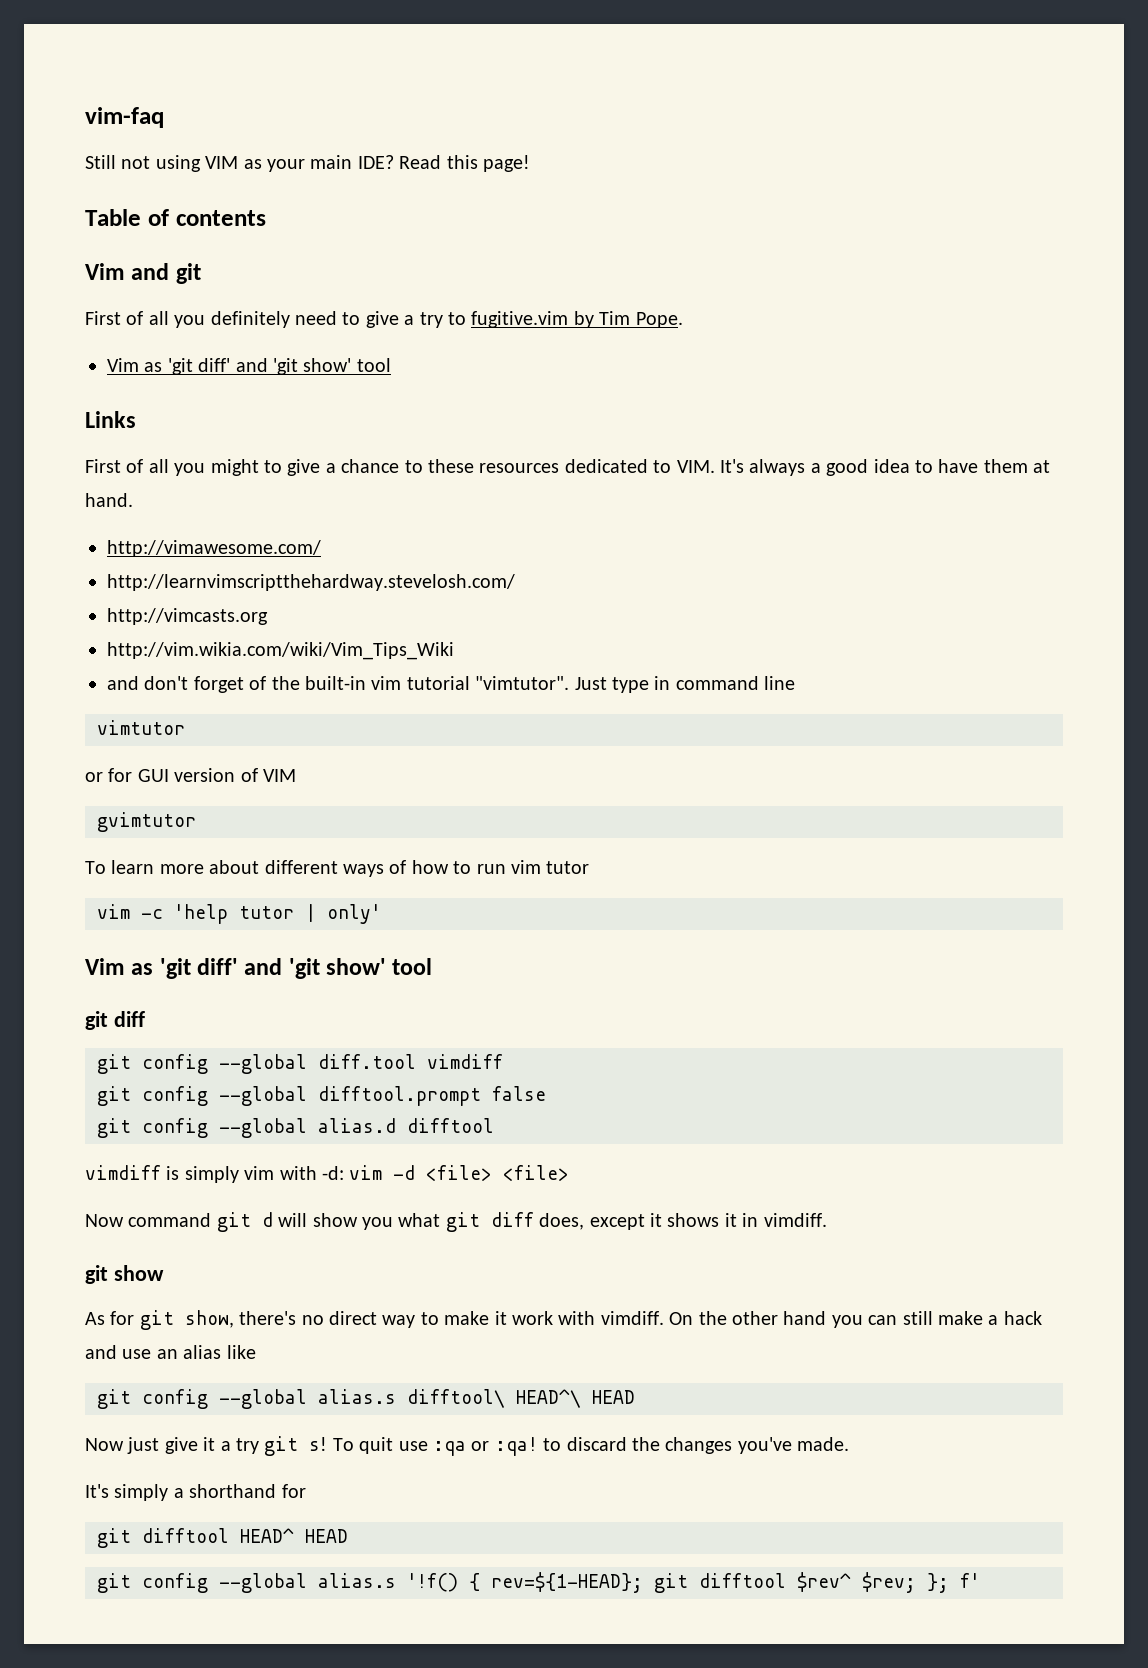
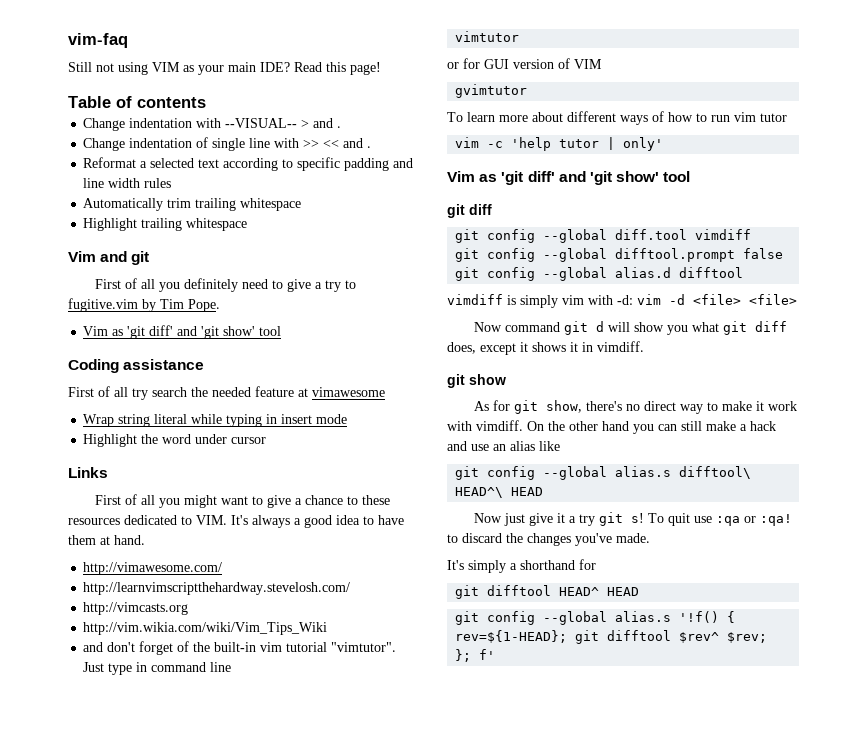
+ Change indentation with --VISUAL-- > and .
+ Change indentation of single line with >> << and .
+ Reformat a selected text according to specific padding and line width rules
+ Automatically trim trailing whitespace
+ Highlight trailing whitespace
+ Coding assistance
+ First of all try search the needed feature at vimawesome
+ Wrap string literal while typing in insert mode
+ Highlight the word under cursor
- First of all you might to give a chance to these resources dedicated to VIM. It's always a good idea to have them at hand.
+ First of all you might want to give a chance to these resources dedicated to VIM. It's always a good idea to have them at hand.

